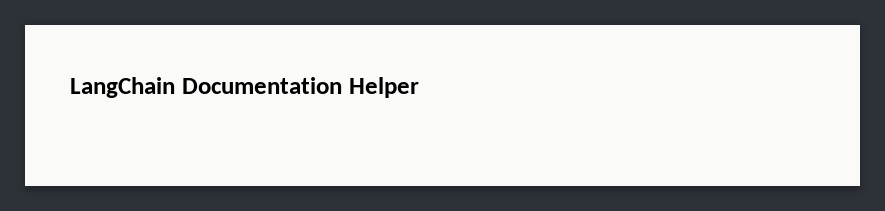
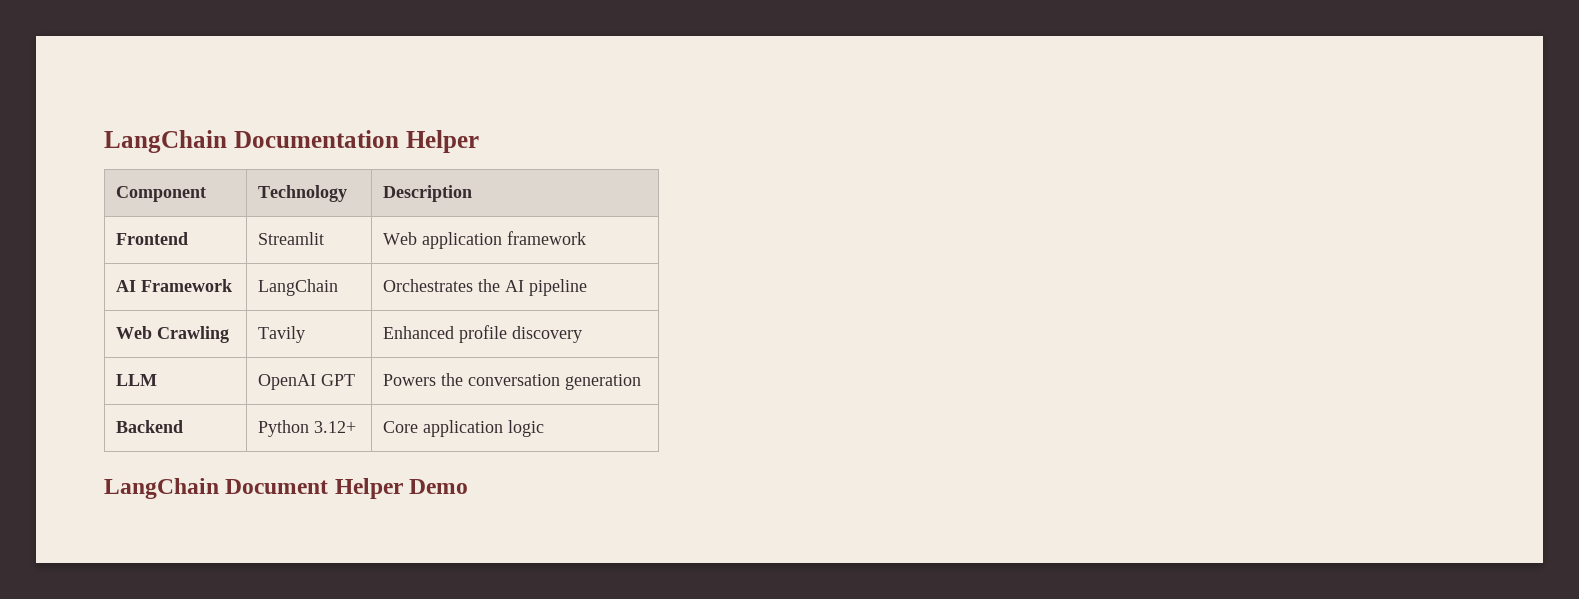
+ Component | Technology | Description
+ Frontend | Streamlit | Web application framework
+ AI Framework | LangChain | Orchestrates the AI pipeline
+ Web Crawling | Tavily | Enhanced profile discovery
+ LLM | OpenAI GPT | Powers the conversation generation
+ Backend | Python 3.12+ | Core application logic
+ LangChain Document Helper Demo

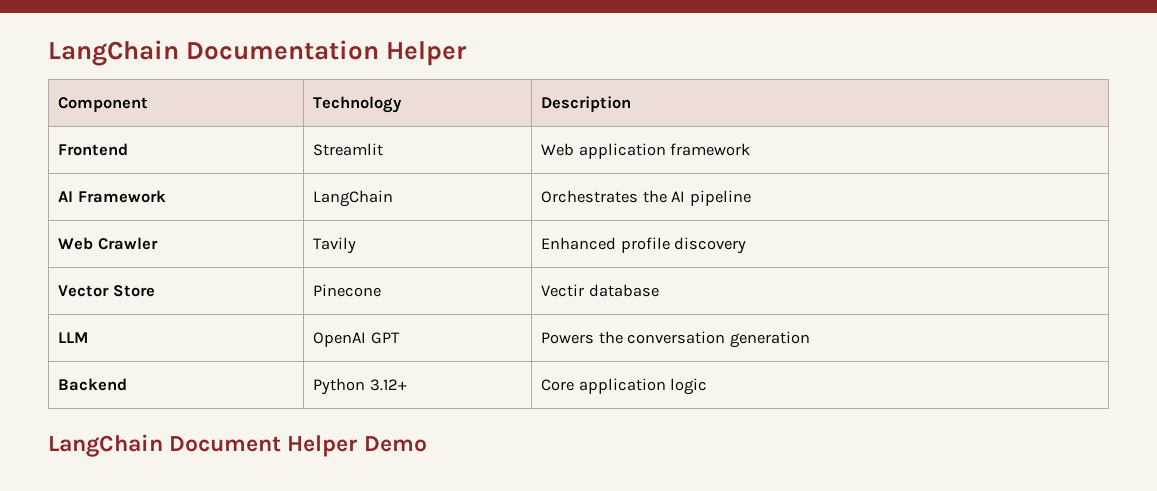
- Web Crawling | Tavily | Enhanced profile discovery
+ Web Crawler | Tavily | Enhanced profile discovery
+ Vector Store | Pinecone | Vectir database

